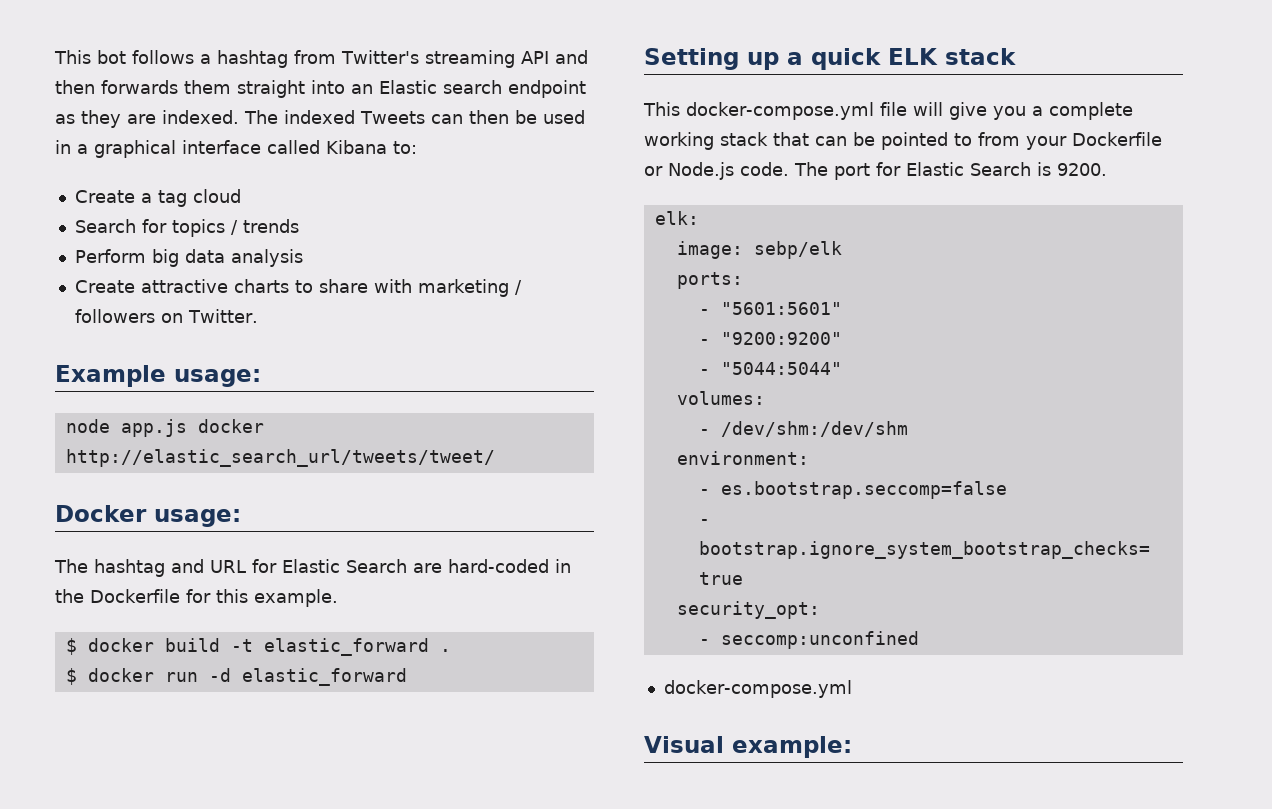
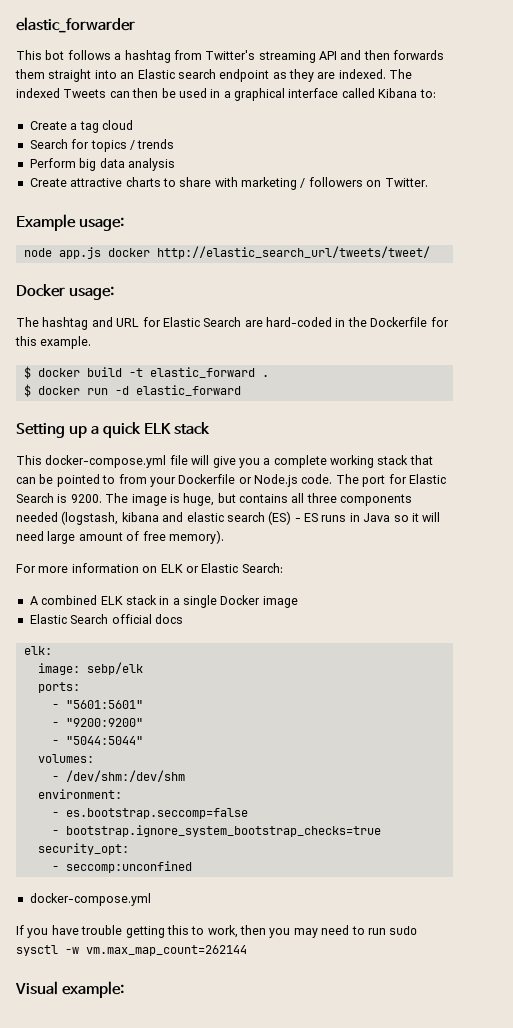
+ elastic_forwarder
+ The image is huge, but contains all three components needed (logstash, kibana and elastic search (ES) - ES runs in Java so it will need large amount of free memory).
+ For more information on ELK or Elastic Search:
+ A combined ELK stack in a single Docker image
+ Elastic Search official docs
+ If you have trouble getting this to work, then you may need to run sudo sysctl -w vm.max_map_count=262144

